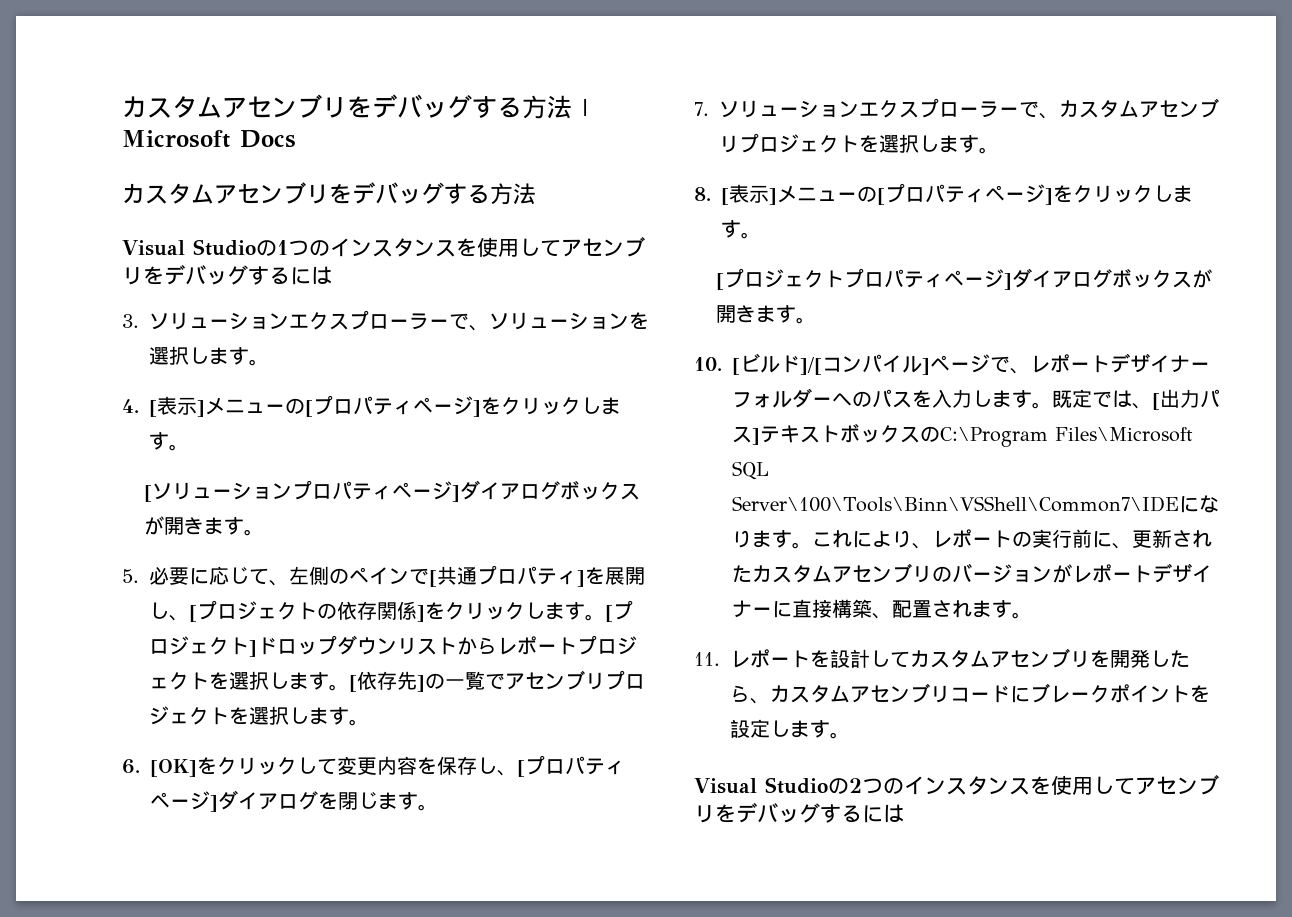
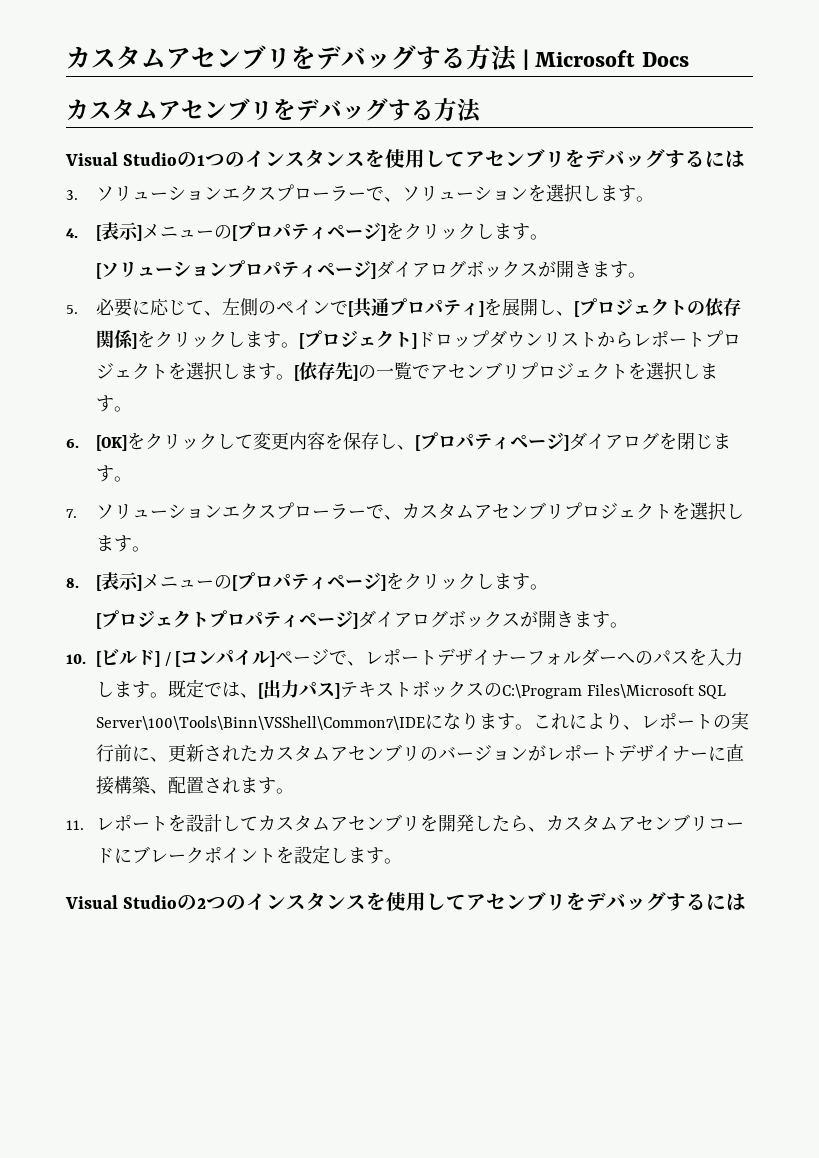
- 10. [ビルド]/[コンパイル]ページで、レポートデザイナーフォルダーへのパスを入力します。
+ 10. [ビルド] / [コンパイル]ページで、レポートデザイナーフォルダーへのパスを入力します。

